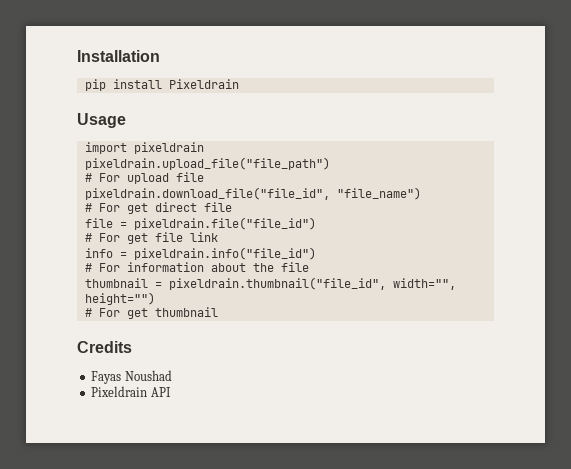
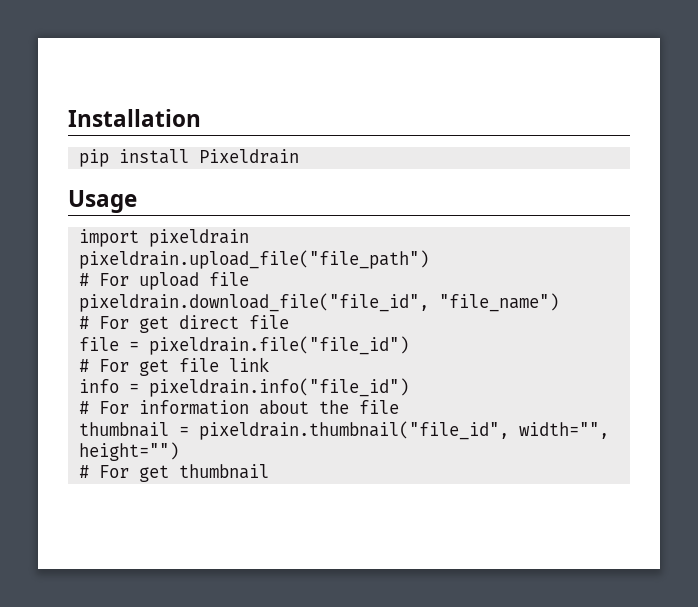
- Credits
- Fayas Noushad
- Pixeldrain API

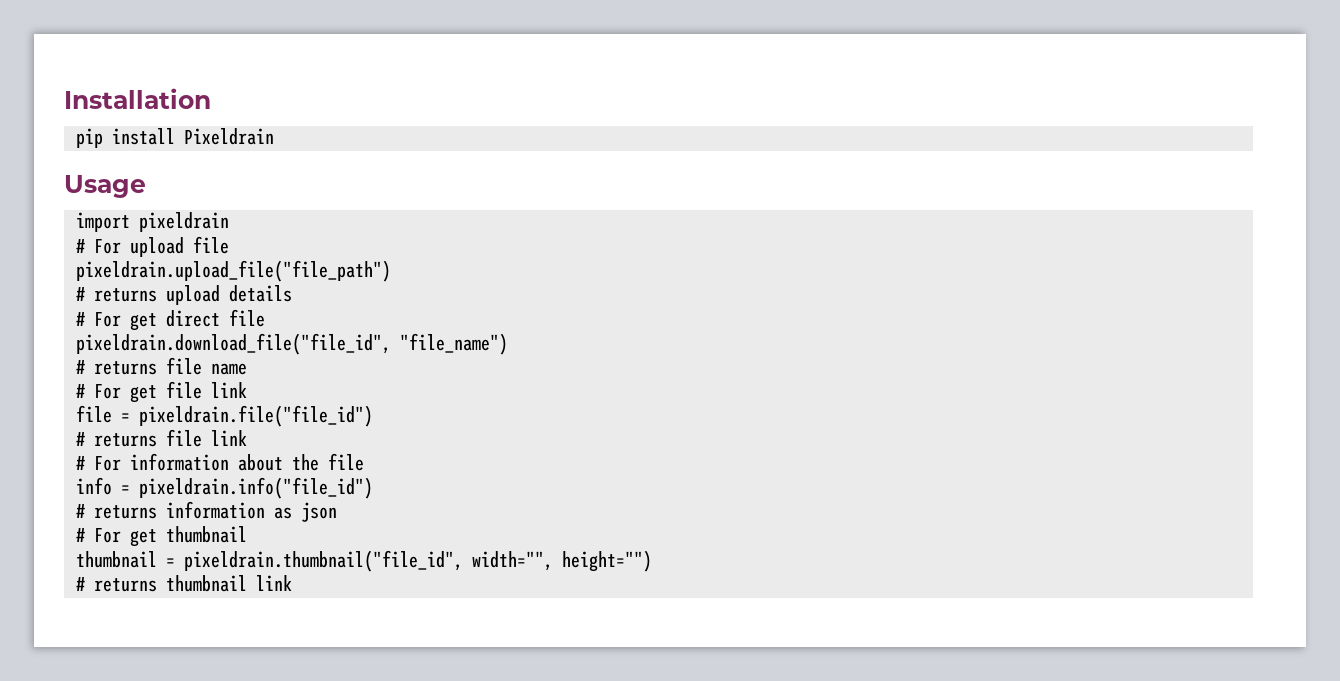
- pixeldrain.upload_file("file_path")
- pixeldrain.download_file("file_id", "file_name")
+ pixeldrain.upload_file("file_path")
+ # returns upload details
- file = pixeldrain.file("file_id")
+ pixeldrain.download_file("file_id", "file_name")
+ # returns file name
- info = pixeldrain.info("file_id")
+ file = pixeldrain.file("file_id")
+ # returns file link
+ info = pixeldrain.info("file_id")
+ # returns information as json
+ # For get thumbnail
- # For get thumbnail
+ # returns thumbnail link

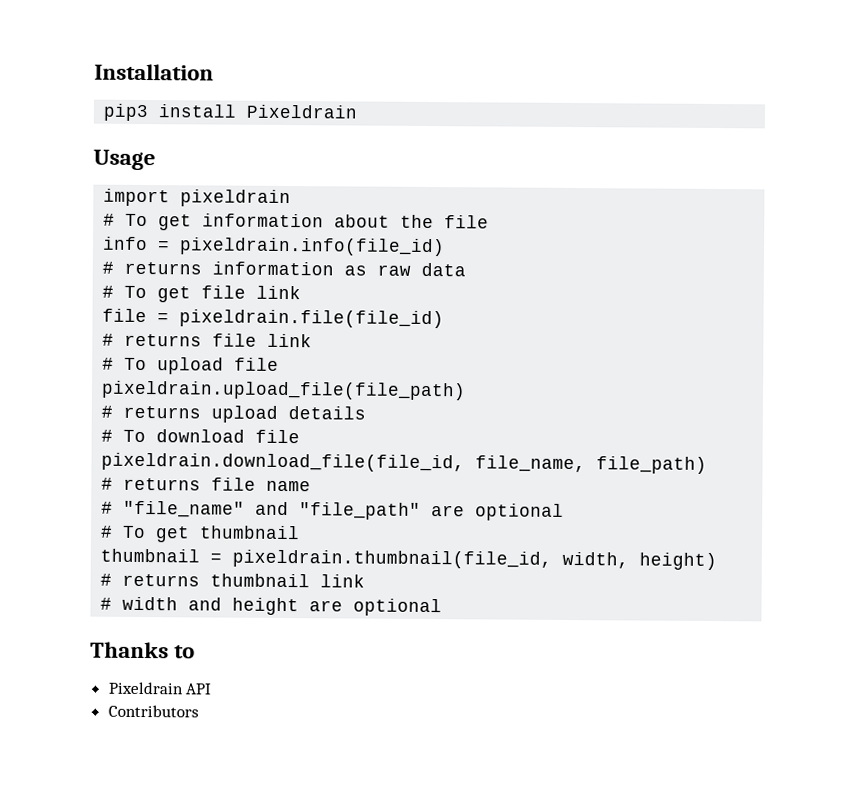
- pip install Pixeldrain
+ pip3 install Pixeldrain
- # For upload file
+ # To get information about the file
+ info = pixeldrain.info(file_id)
+ # returns information as raw data
+ # To get file link
+ file = pixeldrain.file(file_id)
+ # returns file link
+ # To upload file
- pixeldrain.upload_file("file_path")
+ pixeldrain.upload_file(file_path)
- # For get direct file
- pixeldrain.download_file("file_id", "file_name")
+ # To download file
+ pixeldrain.download_file(file_id, file_name, file_path)
- # For get file link
- file = pixeldrain.file("file_id")
- # returns file link
- # For information about the file
- info = pixeldrain.info("file_id")
- # returns information as json
- # For get thumbnail
+ # "file_name" and "file_path" are optional
+ # To get thumbnail
- thumbnail = pixeldrain.thumbnail("file_id", width="", height="")
+ thumbnail = pixeldrain.thumbnail(file_id, width, height)
+ # width and height are optional
+ Thanks to
+ Pixeldrain API
+ Contributors

